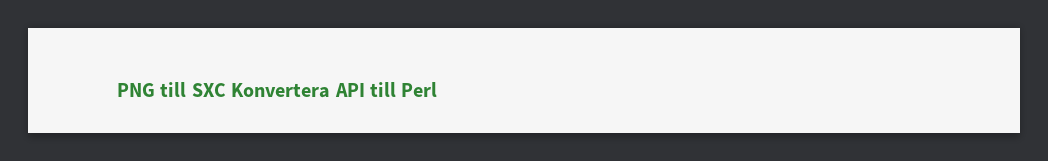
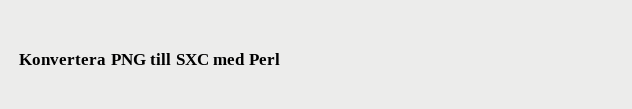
- PNG till SXC Konvertera API till Perl
+ Konvertera PNG till SXC med Perl

